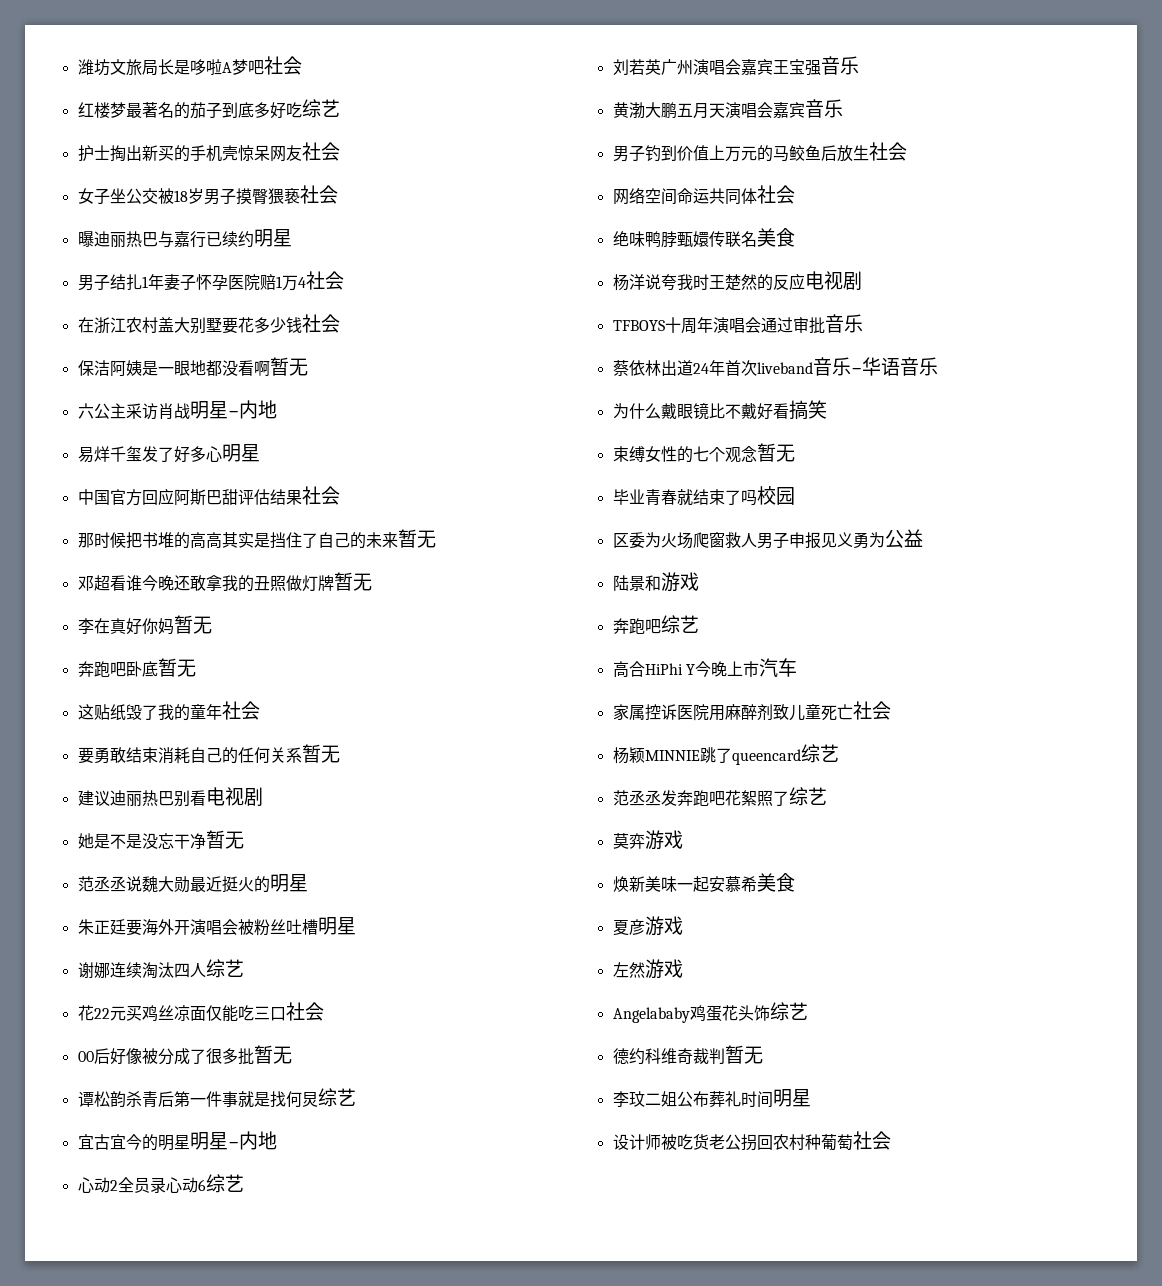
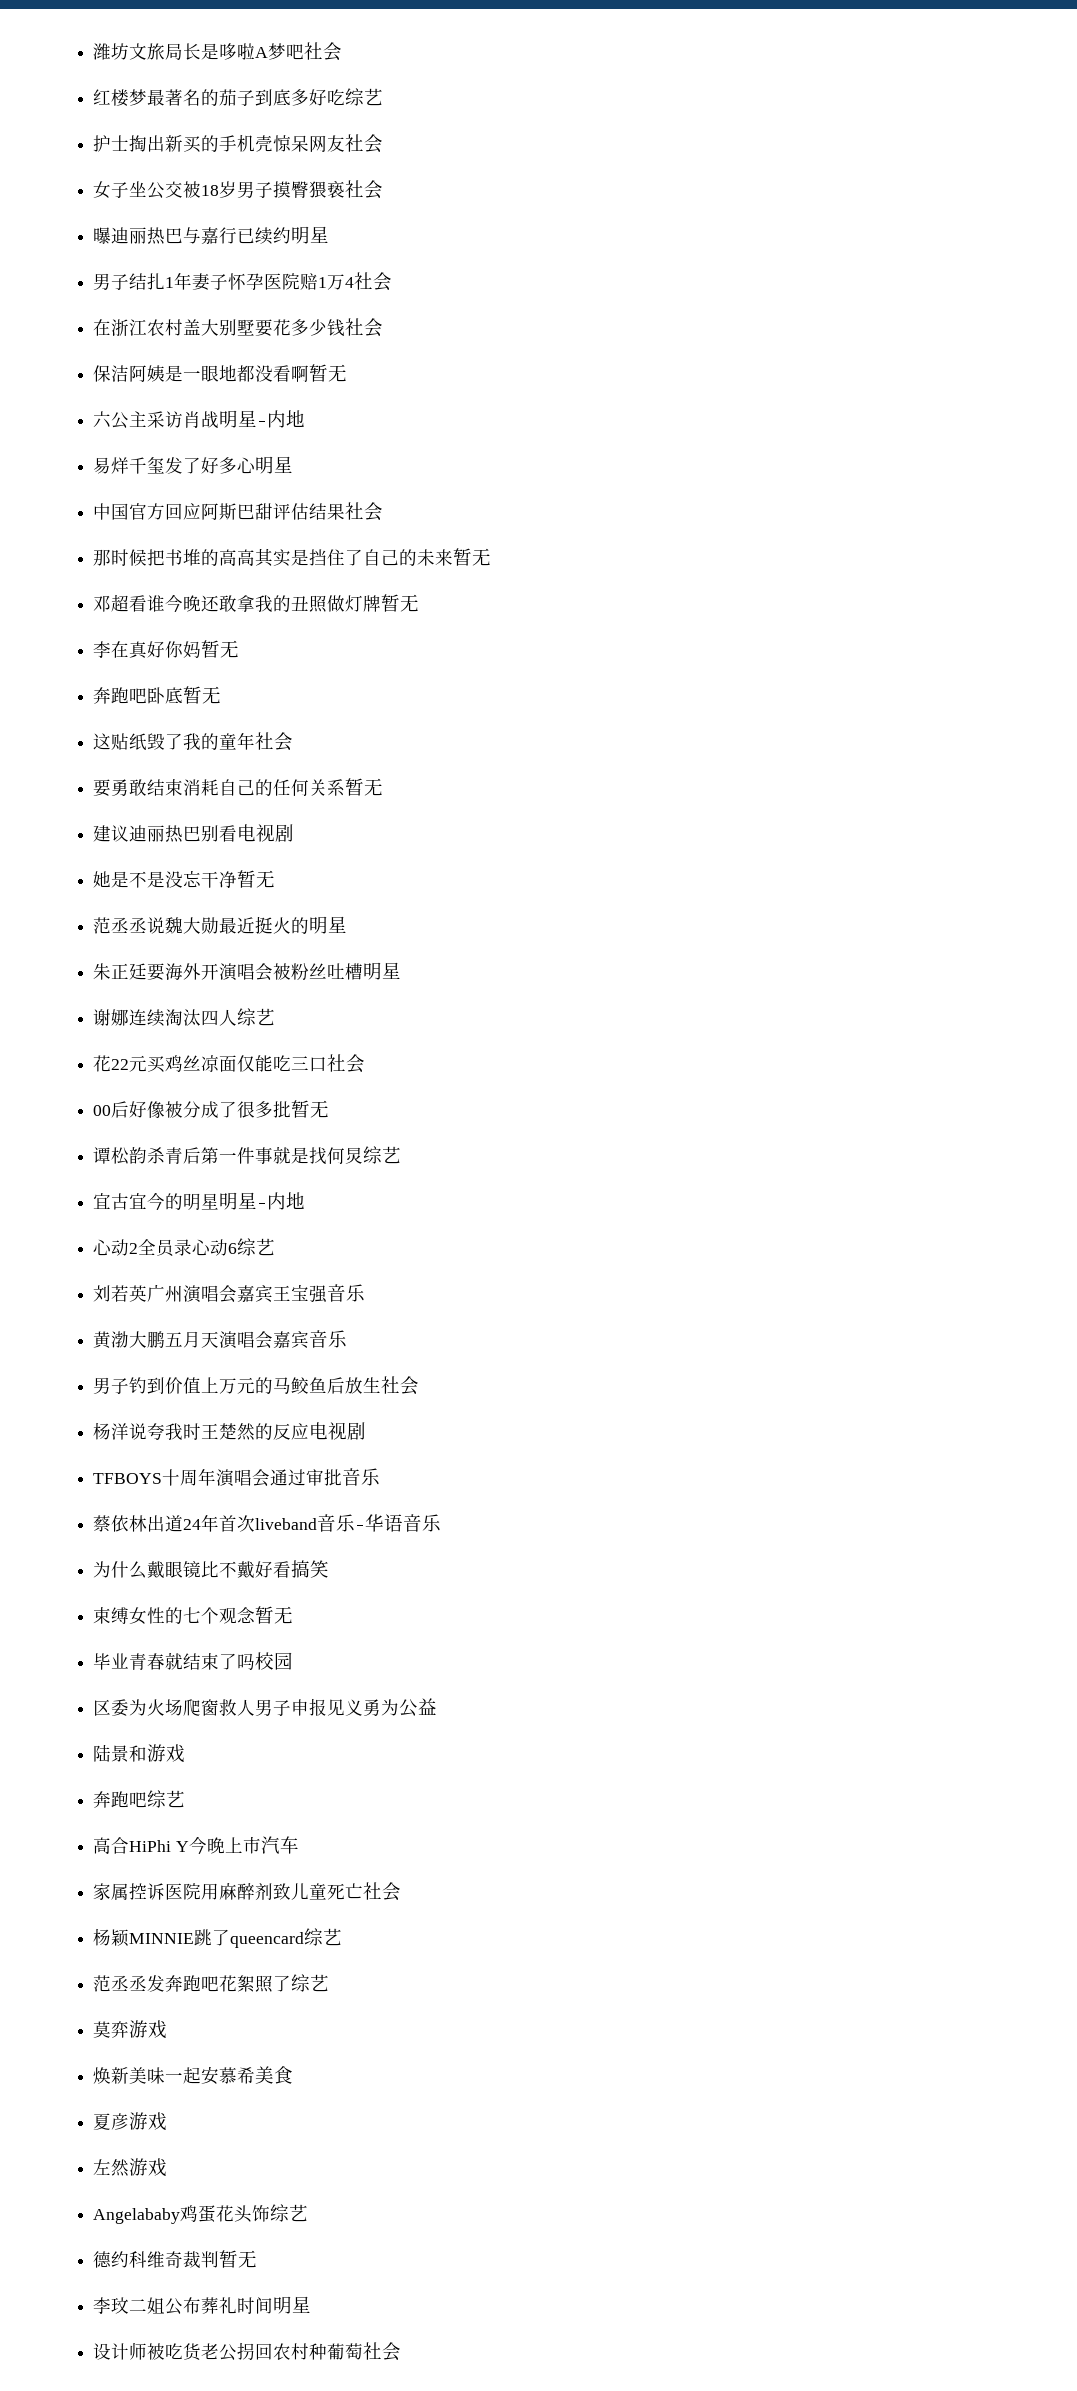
- 网络空间命运共同体社会
- 绝味鸭脖甄嬛传联名美食

